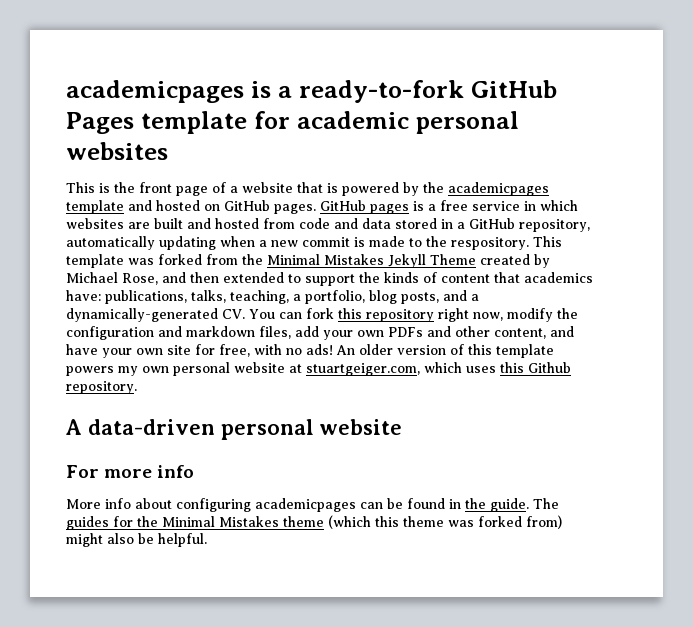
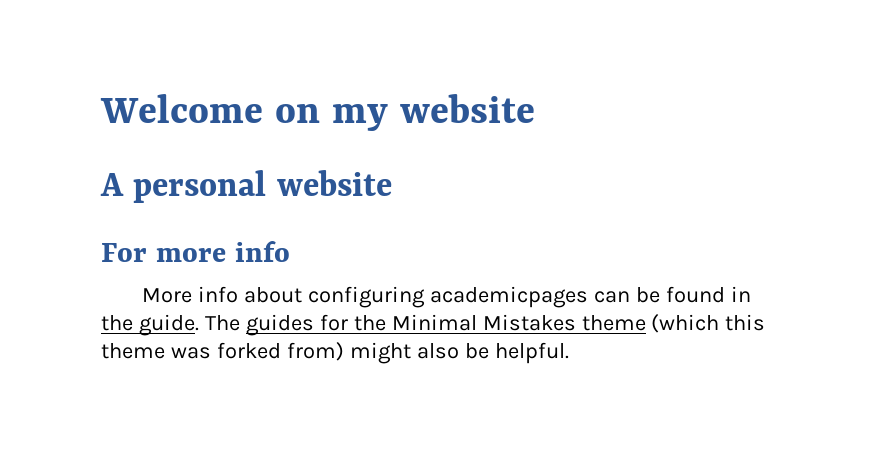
- academicpages is a ready-to-fork GitHub Pages template for academic personal websites
- This is the front page of a website that is powered by the academicpages template and hosted on GitHub pages. GitHub pages is a free service in which websites are built and hosted from code and data stored in a GitHub repository, automatically updating when a new commit is made to the respository. This template was forked from the Minimal Mistakes Jekyll Theme created by Michael Rose, and then extended to support the kinds of content that academics have: publications, talks, teaching, a portfolio, blog posts, and a dynamically-generated CV. You can fork this repository right now, modify the configuration and markdown files, add your own PDFs and other content, and have your own site for free, with no ads! An older version of this template powers my own personal website at stuartgeiger.com, which uses this Github repository.
+ Welcome on my website
- A data-driven personal website
+ A personal website

